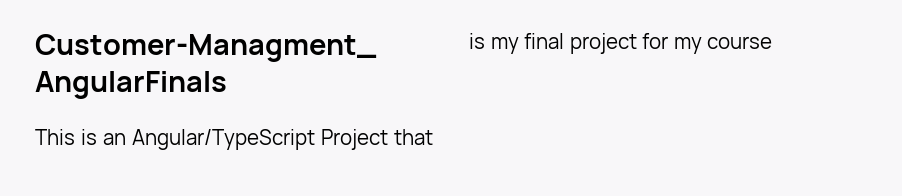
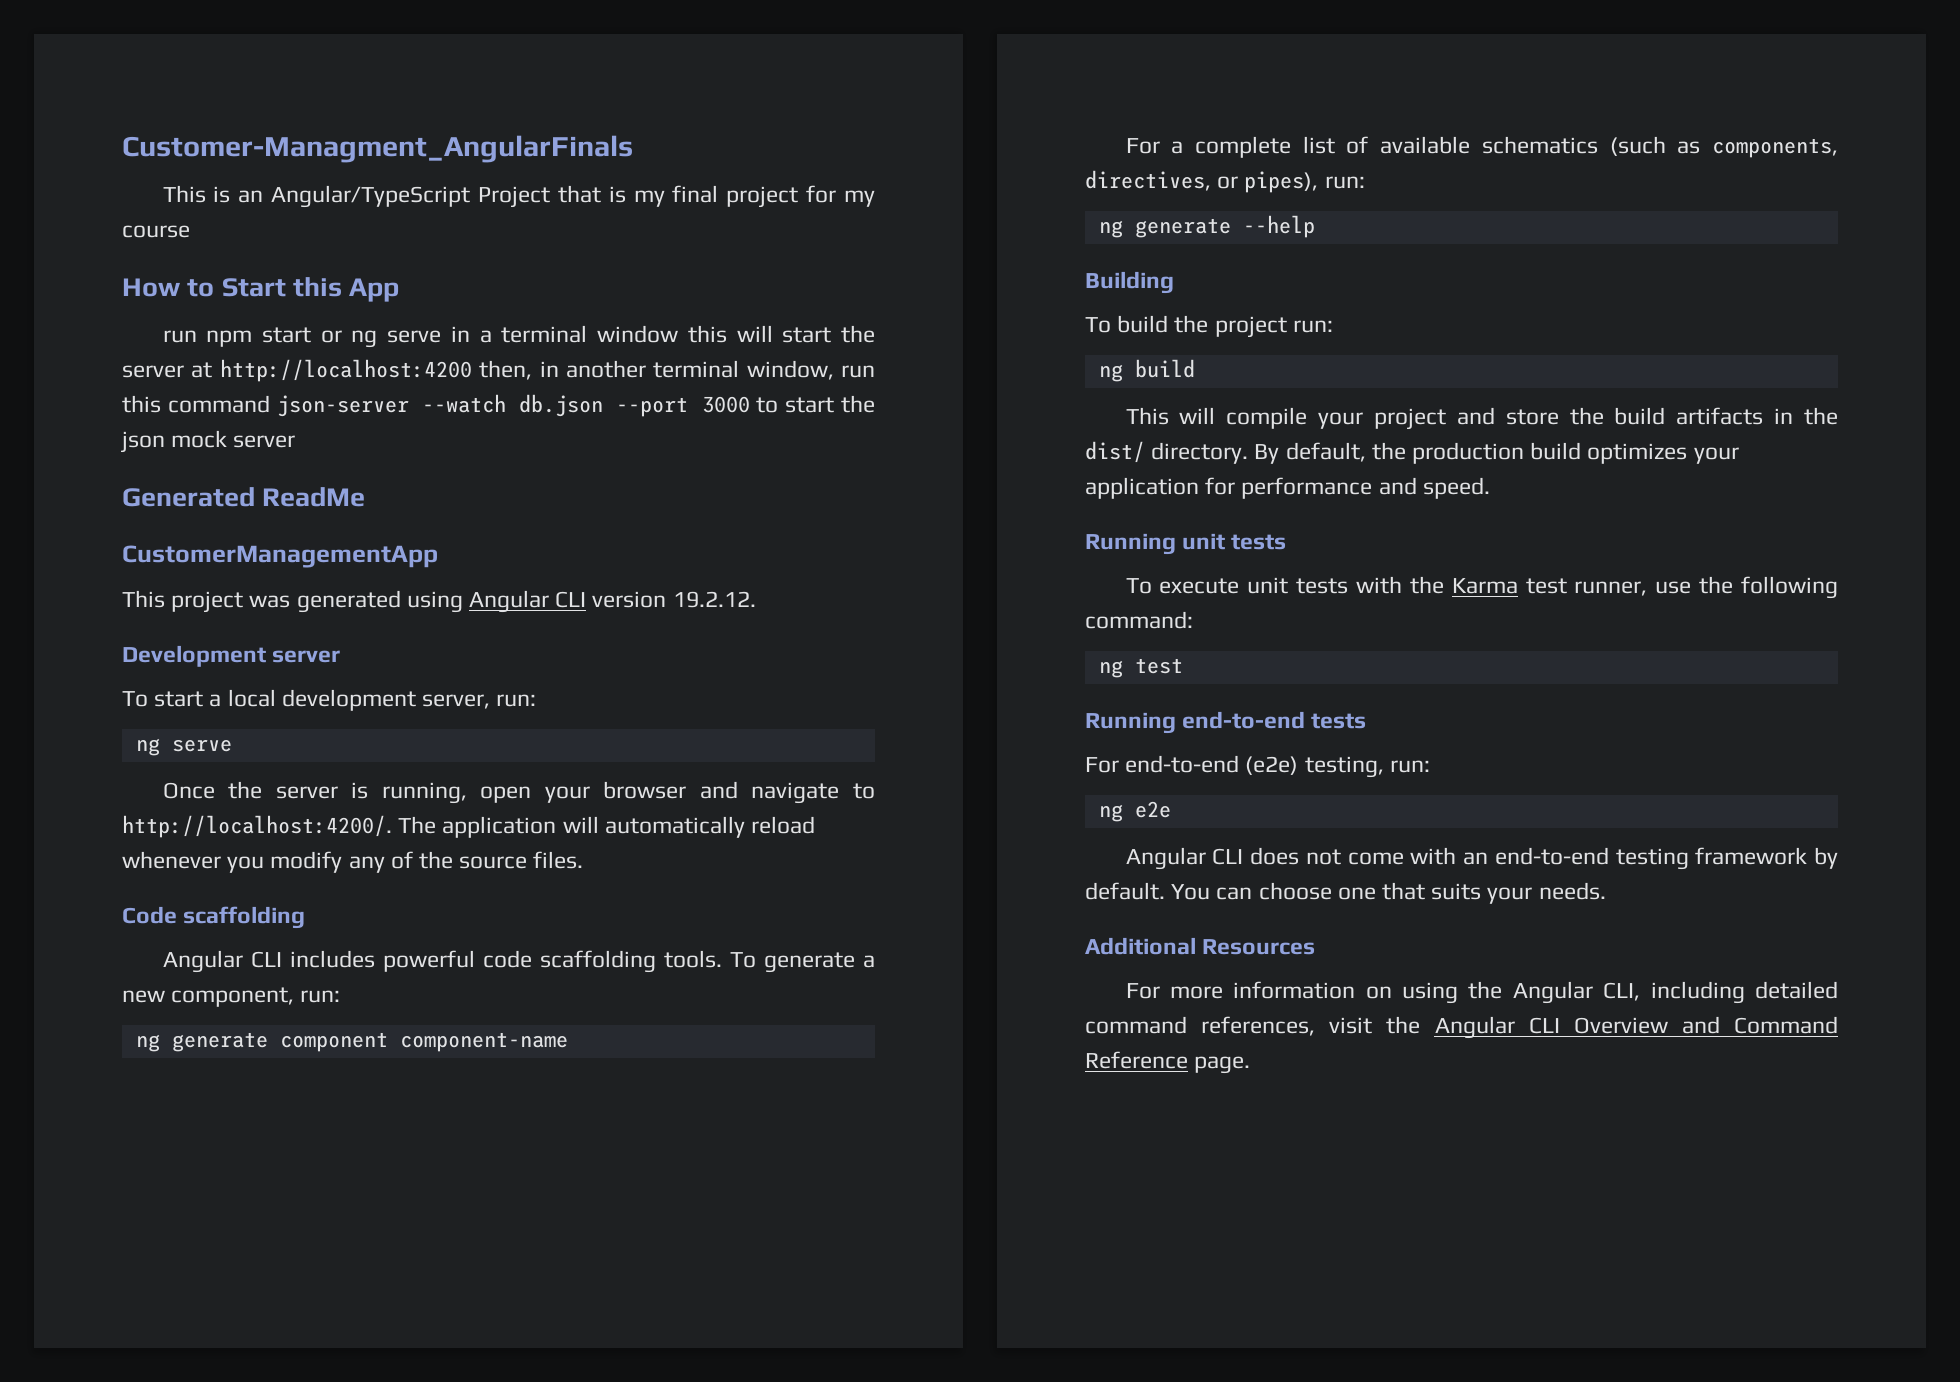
+ How to Start this App
+ run npm start or ng serve in a terminal window this will start the server at http://localhost:4200 then, in another terminal window, run this command json-server --watch db.json --port 3000 to start the json mock server
+ Generated ReadMe
+ CustomerManagementApp
+ This project was generated using Angular CLI version 19.2.12.
+ Development server
+ To start a local development server, run:
+ ng serve
+ Once the server is running, open your browser and navigate to http://localhost:4200/. The application will automatically reload whenever you modify any of the source files.
+ Code scaffolding
+ Angular CLI includes powerful code scaffolding tools. To generate a new component, run:
+ ng generate component component-name
+ For a complete list of available schematics (such as components, directives, or pipes), run:
+ ng generate --help
+ Building
+ To build the project run:
+ ng build
+ This will compile your project and store the build artifacts in the dist/ directory. By default, the production build optimizes your application for performance and speed.
+ Running unit tests
+ To execute unit tests with the Karma test runner, use the following command:
+ ng test
+ Running end-to-end tests
+ For end-to-end (e2e) testing, run:
+ ng e2e
+ Angular CLI does not come with an end-to-end testing framework by default. You can choose one that suits your needs.
+ Additional Resources
+ For more information on using the Angular CLI, including detailed command references, visit the Angular CLI Overview and Command Reference page.

